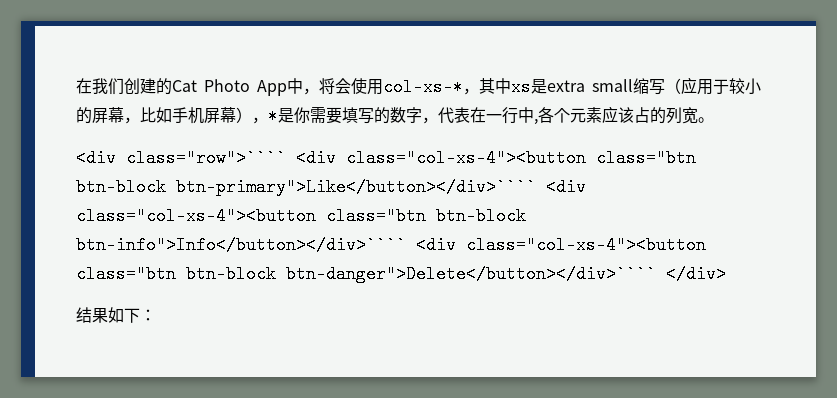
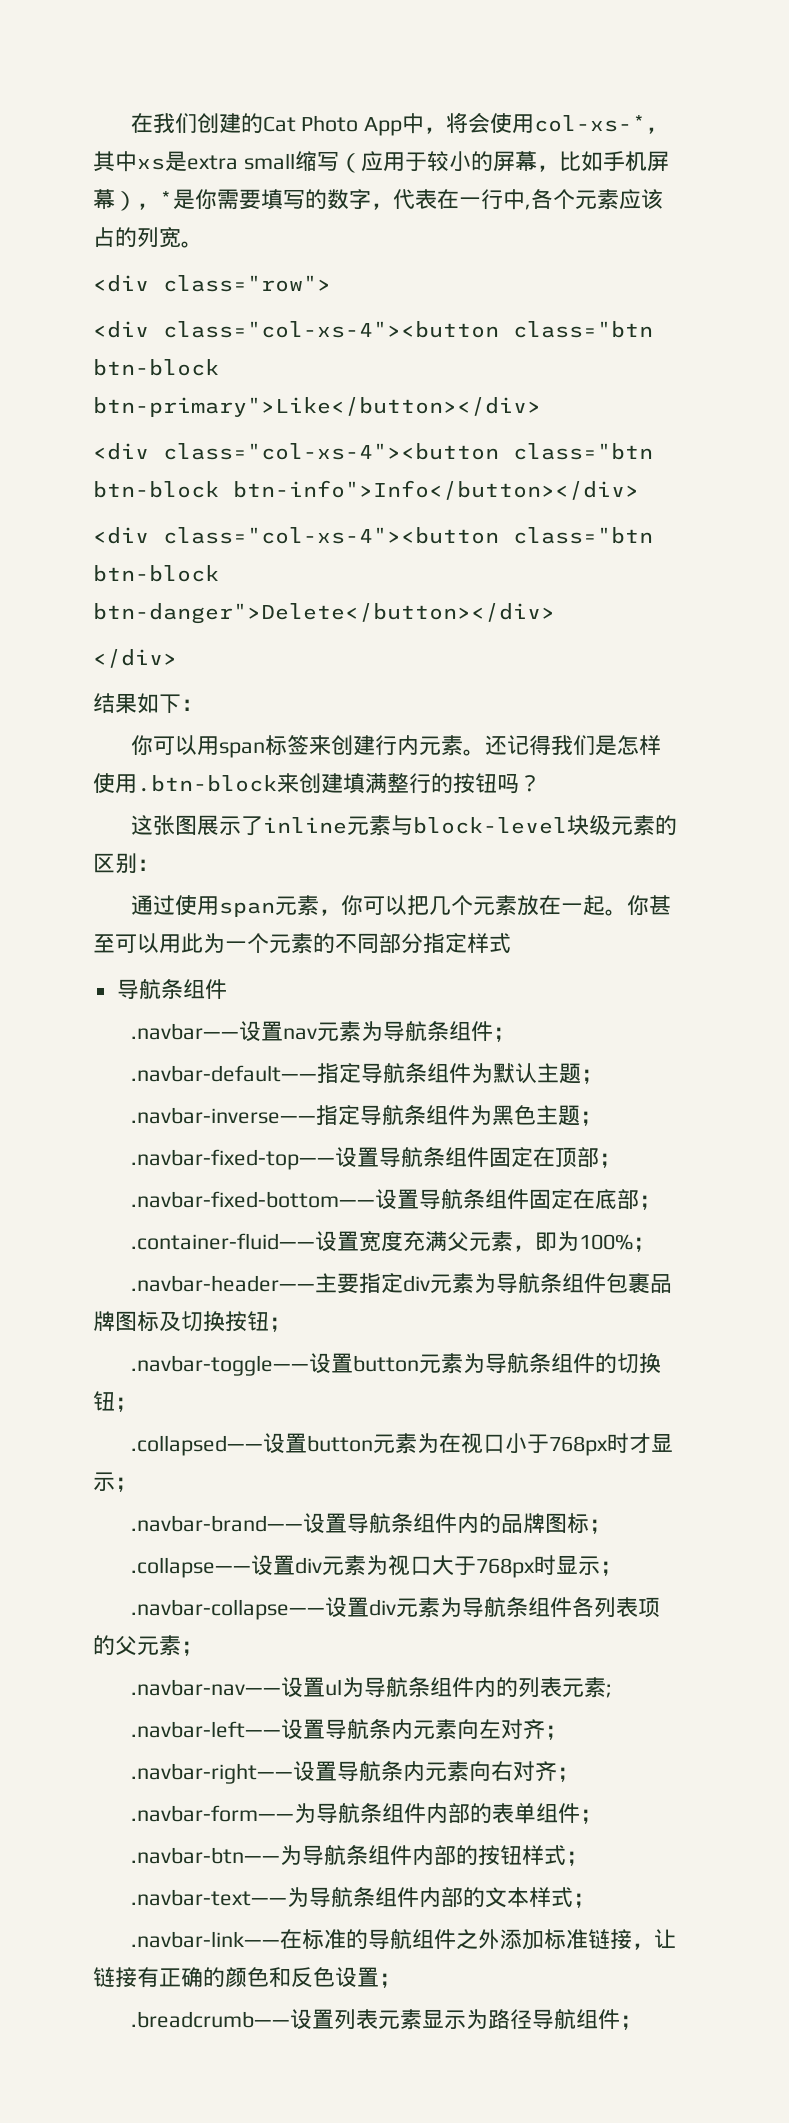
- <div class="row">```` <div class="col-xs-4"><button class="btn btn-block btn-primary">Like</button></div>```` <div class="col-xs-4"><button class="btn btn-block btn-info">Info</button></div>```` <div class="col-xs-4"><button class="btn btn-block btn-danger">Delete</button></div>```` </div>
+ <div class="row">
+ <div class="col-xs-4"><button class="btn btn-block btn-primary">Like</button></div>
+ <div class="col-xs-4"><button class="btn btn-block btn-info">Info</button></div>
+ <div class="col-xs-4"><button class="btn btn-block btn-danger">Delete</button></div>
+ </div>
+ 你可以用span标签来创建行内元素。还记得我们是怎样使用.btn-block来创建填满整行的按钮吗？
+ 这张图展示了inline元素与block-level块级元素的区别：
+ 通过使用span元素，你可以把几个元素放在一起。你甚至可以用此为一个元素的不同部分指定样式
+ 导航条组件
+ .navbar——设置nav元素为导航条组件；
+ .navbar-default——指定导航条组件为默认主题；
+ .navbar-inverse——指定导航条组件为黑色主题；
+ .navbar-fixed-top——设置导航条组件固定在顶部；
+ .navbar-fixed-bottom——设置导航条组件固定在底部；
+ .container-fluid——设置宽度充满父元素，即为100%；
+ .navbar-header——主要指定div元素为导航条组件包裹品牌图标及切换按钮；
+ .navbar-toggle——设置button元素为导航条组件的切换钮；
+ .collapsed——设置button元素为在视口小于768px时才显示；
+ .navbar-brand——设置导航条组件内的品牌图标；
+ .collapse——设置div元素为视口大于768px时显示；
+ .navbar-collapse——设置div元素为导航条组件各列表项的父元素；
+ .navbar-nav——设置ul为导航条组件内的列表元素;
+ .navbar-left——设置导航条内元素向左对齐；
+ .navbar-right——设置导航条内元素向右对齐；
+ .navbar-form——为导航条组件内部的表单组件；
+ .navbar-btn——为导航条组件内部的按钮样式；
+ .navbar-text——为导航条组件内部的文本样式；
+ .navbar-link——在标准的导航组件之外添加标准链接，让链接有正确的颜色和反色设置；
+ .breadcrumb——设置列表元素显示为路径导航组件；

